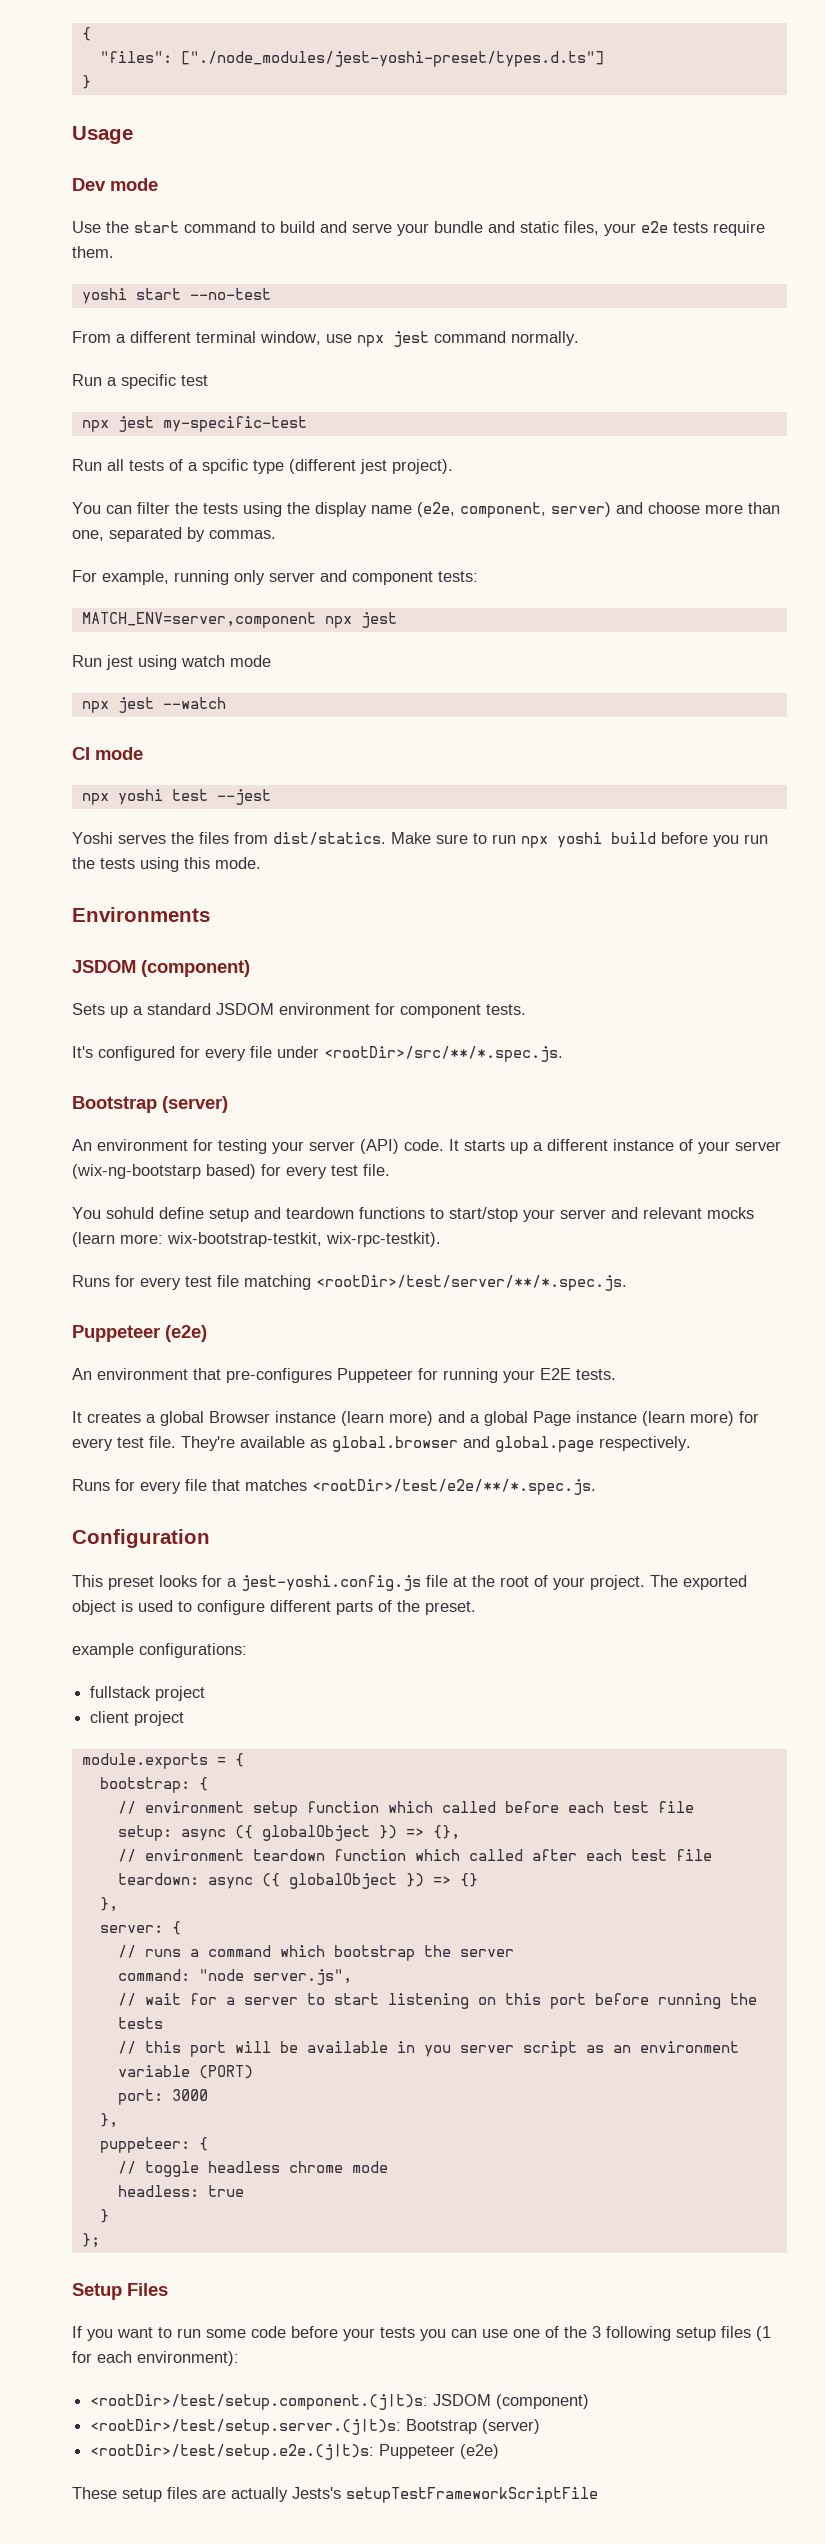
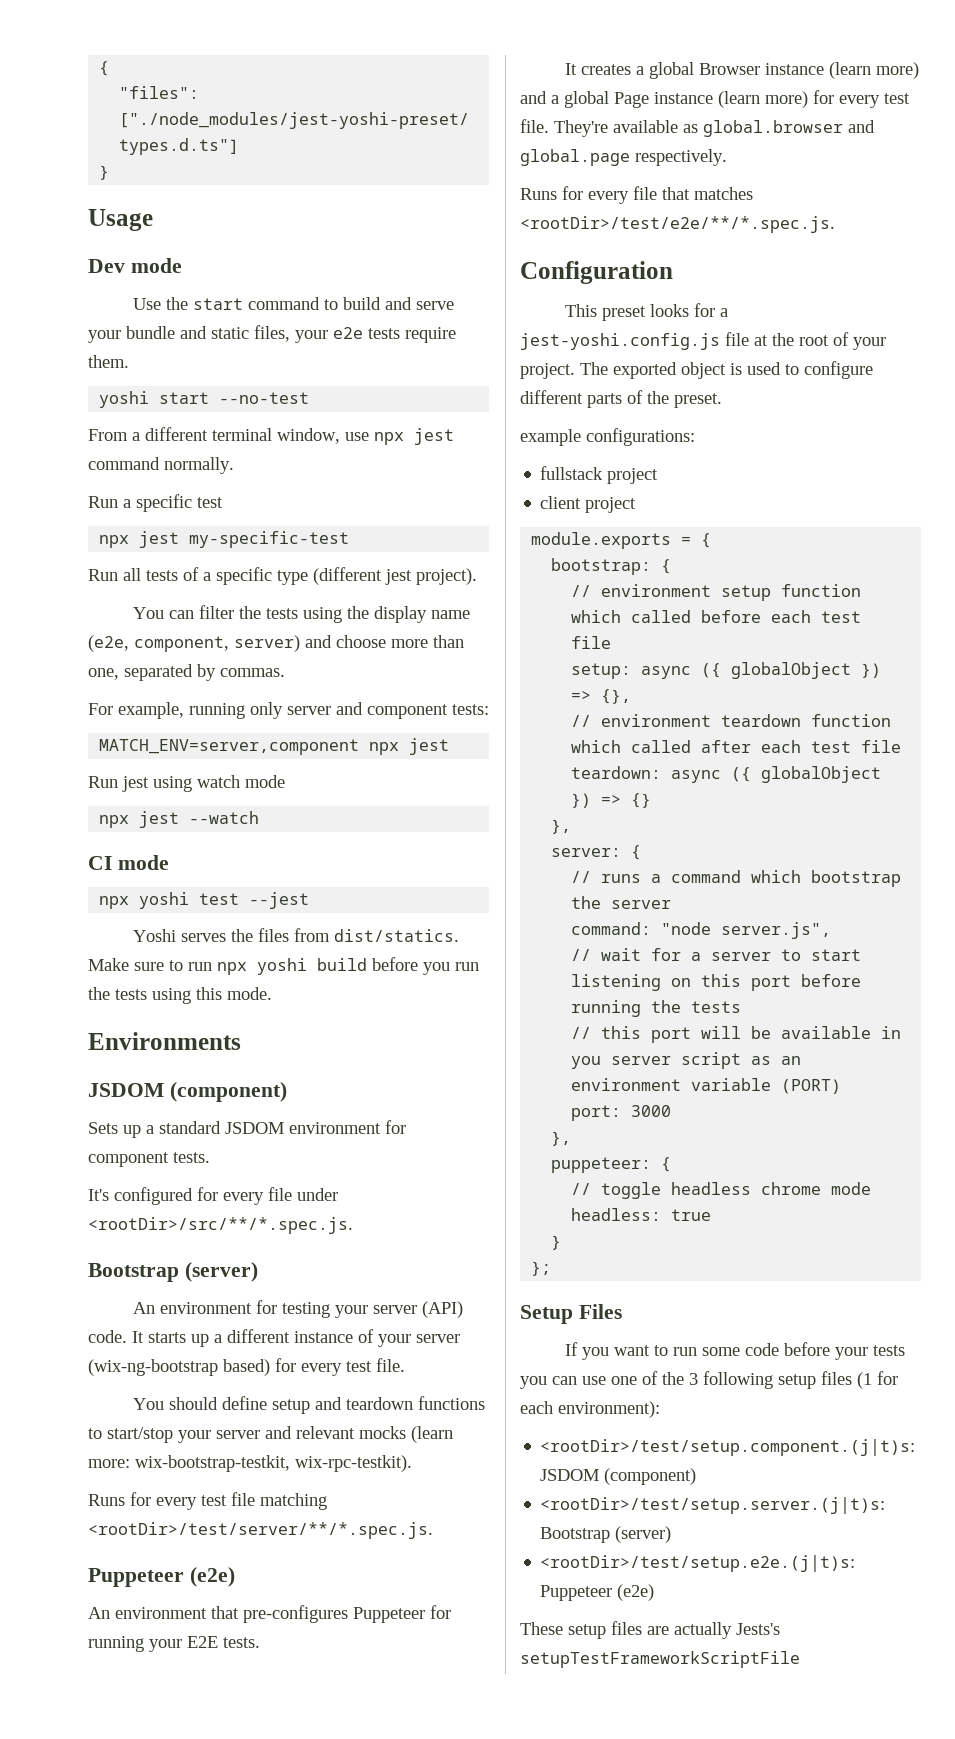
- Run all tests of a spcific type (different jest project).
+ Run all tests of a specific type (different jest project).
- It starts up a different instance of your server (wix-ng-bootstarp based) for every test file.
+ It starts up a different instance of your server (wix-ng-bootstrap based) for every test file.
- You sohuld define setup and teardown functions to start/stop your server and relevant mocks (learn more: wix-bootstrap-testkit, wix-rpc-testkit).
+ You should define setup and teardown functions to start/stop your server and relevant mocks (learn more: wix-bootstrap-testkit, wix-rpc-testkit).

